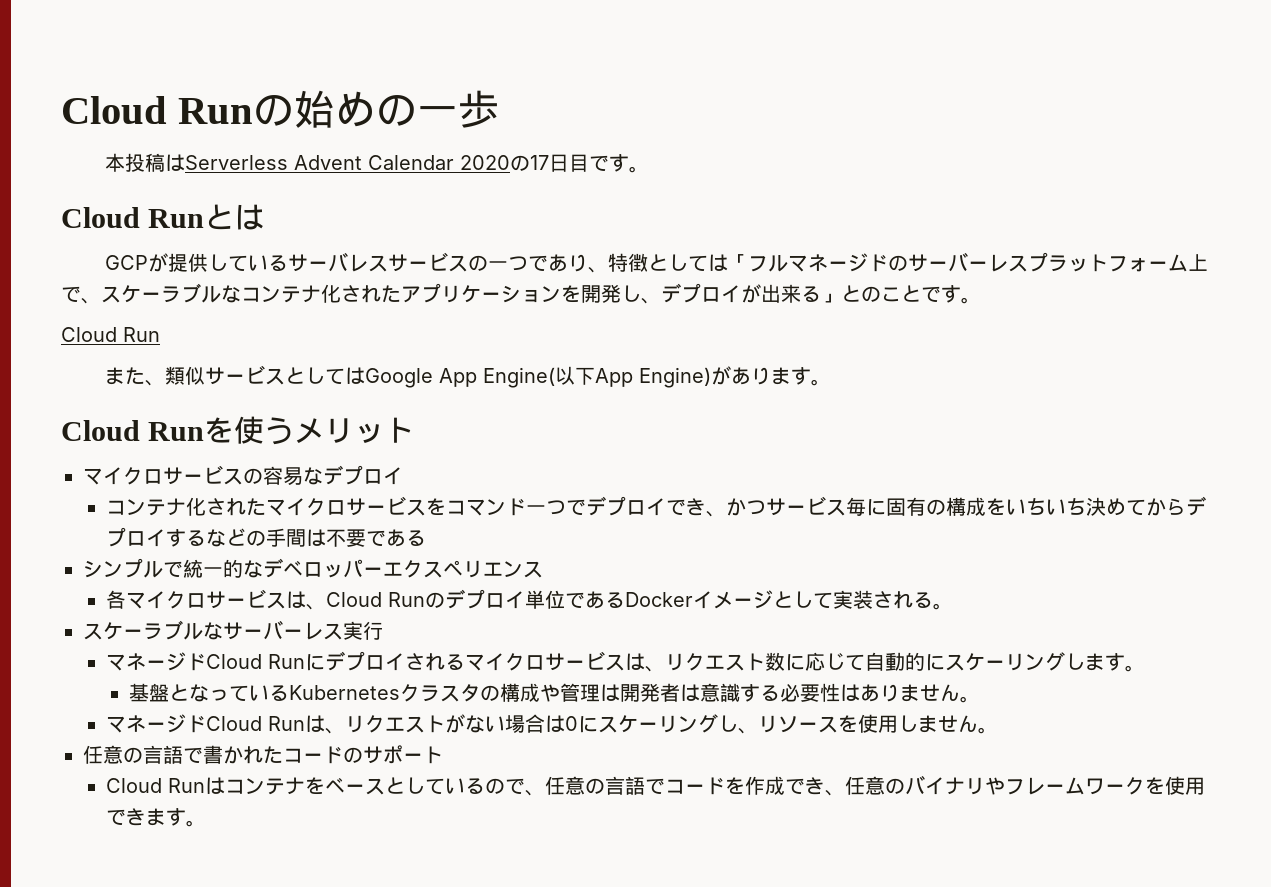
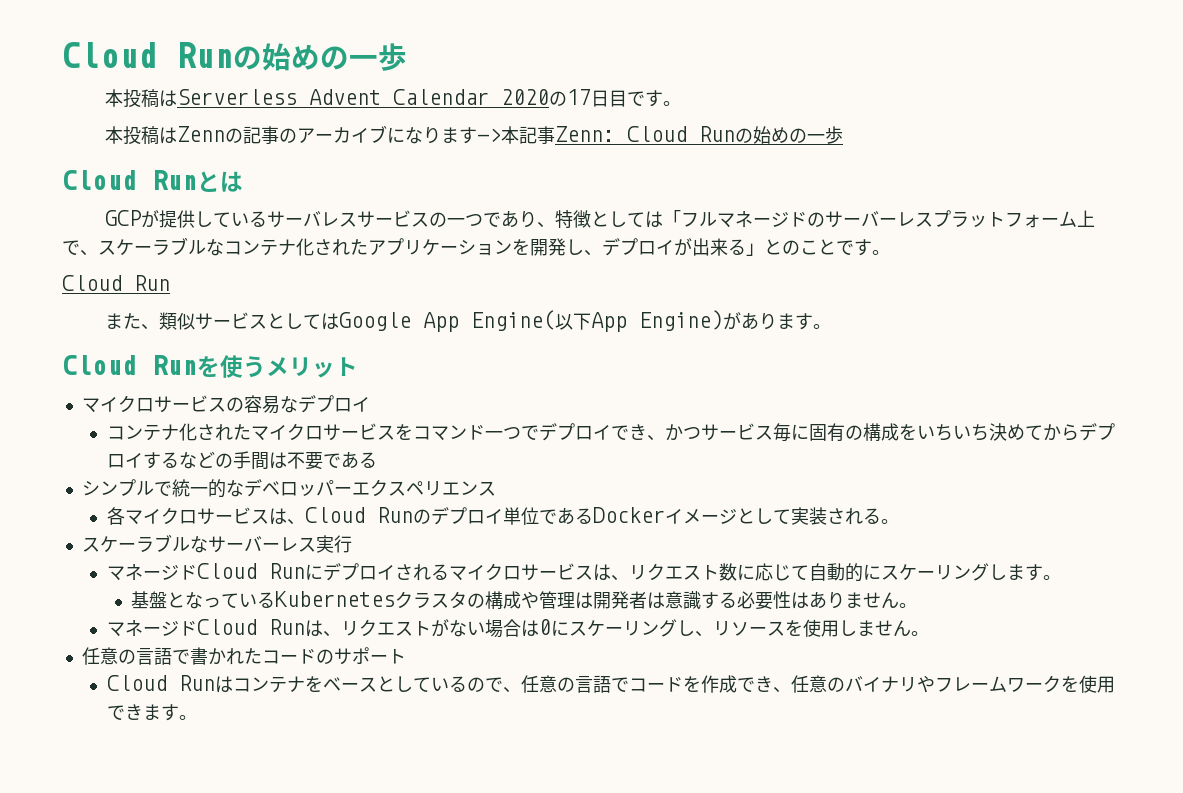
+ 本投稿はZennの記事のアーカイブになります->本記事Zenn: Cloud Runの始めの一歩

